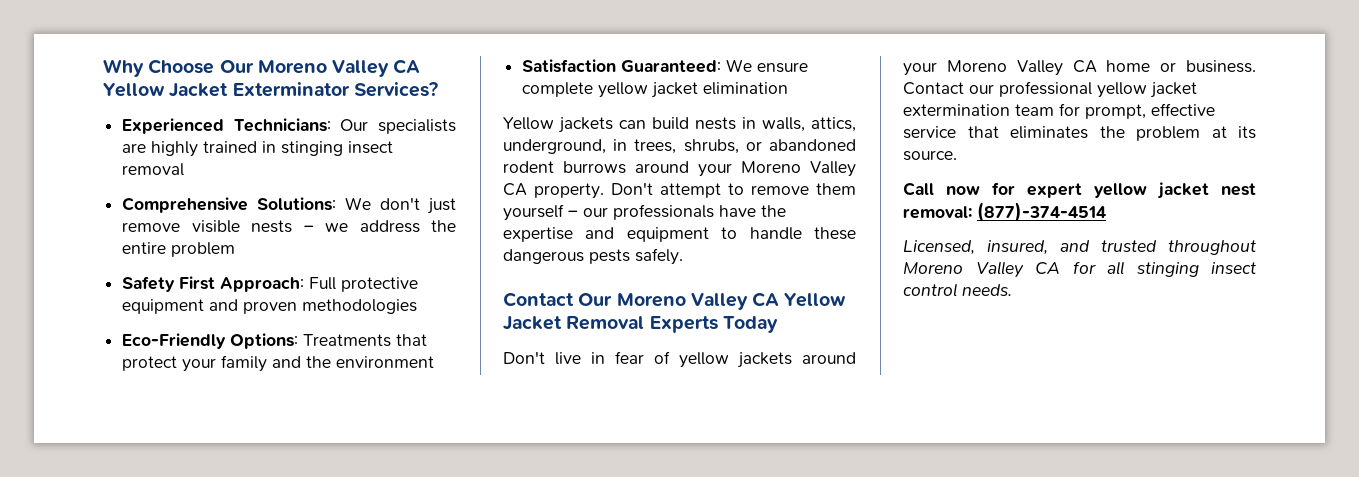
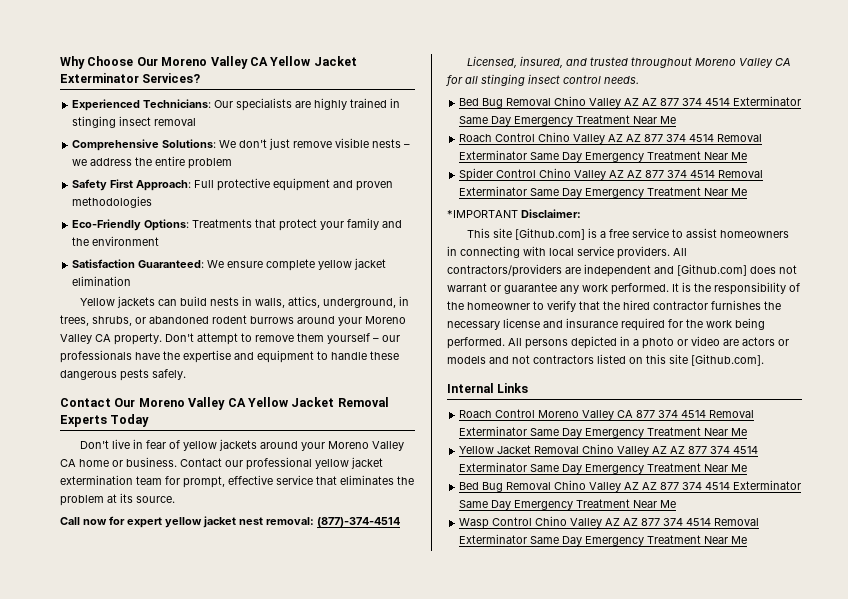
  Licensed, insured, and trusted throughout Moreno Valley CA for all stinging insect control needs.
+ Bed Bug Removal Chino Valley AZ AZ 877 374 4514 Exterminator Same Day Emergency Treatment Near Me
+ Roach Control Chino Valley AZ AZ 877 374 4514 Removal Exterminator Same Day Emergency Treatment Near Me
+ Spider Control Chino Valley AZ AZ 877 374 4514 Removal Exterminator Same Day Emergency Treatment Near Me
+ *IMPORTANT Disclaimer:
+ This site [Github.com] is a free service to assist homeowners in connecting with local service providers. All contractors/providers are independent and [Github.com] does not warrant or guarantee any work performed. It is the responsibility of the homeowner to verify that the hired contractor furnishes the necessary license and insurance required for the work being performed. All persons depicted in a photo or video are actors or models and not contractors listed on this site [Github.com].
+ Internal Links
+ Roach Control Moreno Valley CA 877 374 4514 Removal Exterminator Same Day Emergency Treatment Near Me
+ Yellow Jacket Removal Chino Valley AZ AZ 877 374 4514 Exterminator Same Day Emergency Treatment Near Me
+ Bed Bug Removal Chino Valley AZ AZ 877 374 4514 Exterminator Same Day Emergency Treatment Near Me
+ Wasp Control Chino Valley AZ AZ 877 374 4514 Removal Exterminator Same Day Emergency Treatment Near Me

